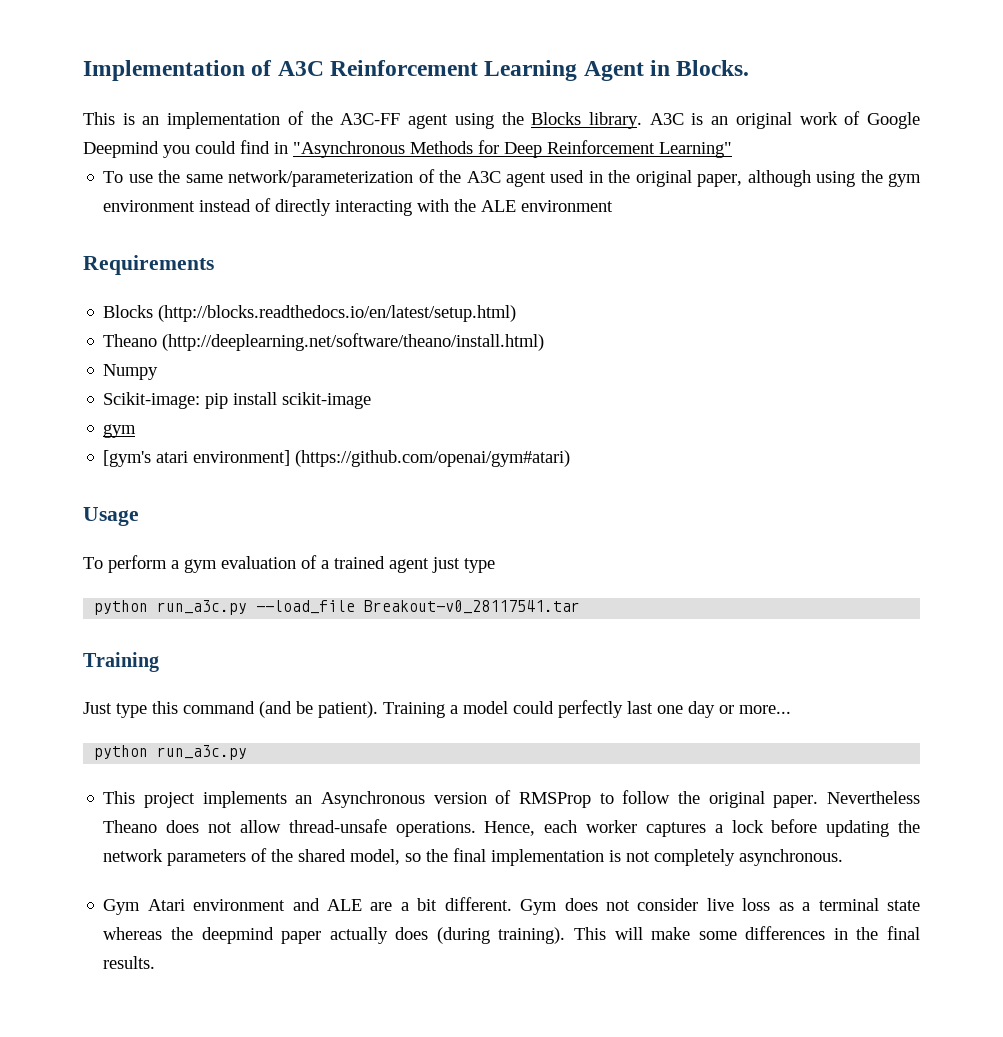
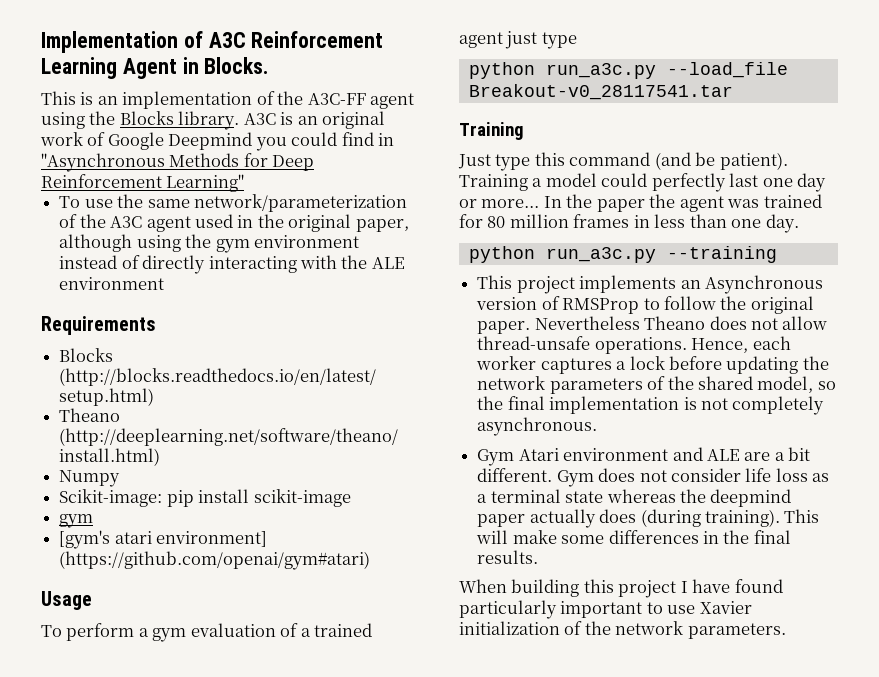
- Training a model could perfectly last one day or more...
- python run_a3c.py
+ Training a model could perfectly last one day or more... In the paper the agent was trained for 80 million frames in less than one day.
+ python run_a3c.py --training
- Gym does not consider live loss as a terminal state whereas the deepmind paper actually does (during training).
+ Gym does not consider life loss as a terminal state whereas the deepmind paper actually does (during training).
+ When building this project I have found particularly important to use Xavier initialization of the network parameters.

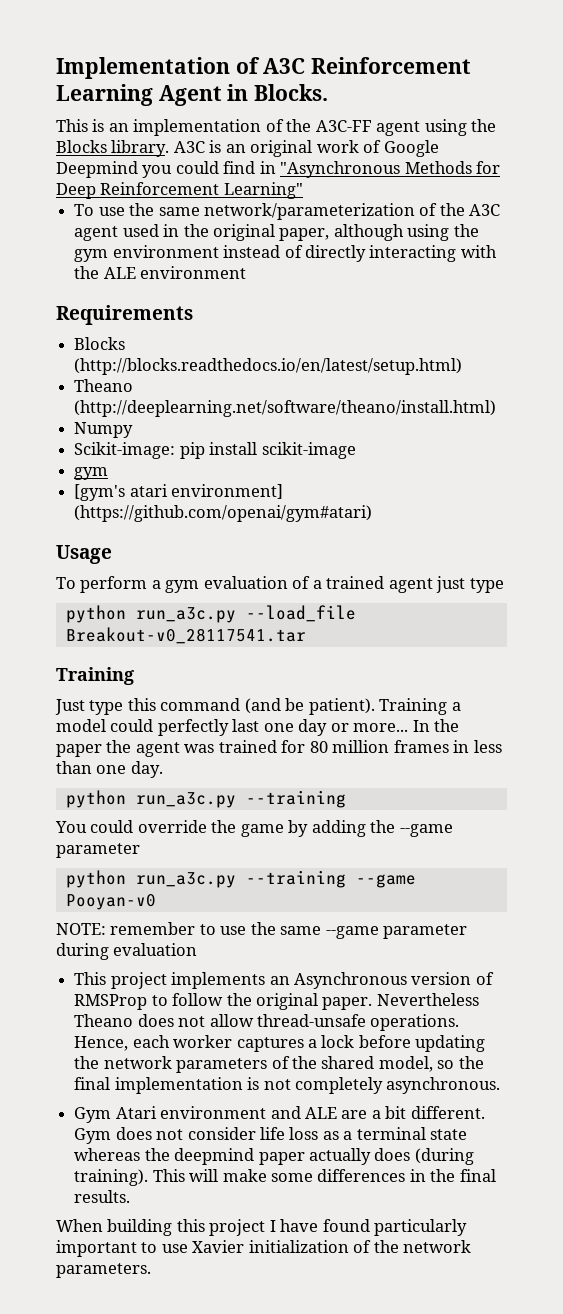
+ You could override the game by adding the --game parameter
+ python run_a3c.py --training --game Pooyan-v0
+ NOTE: remember to use the same --game parameter during evaluation

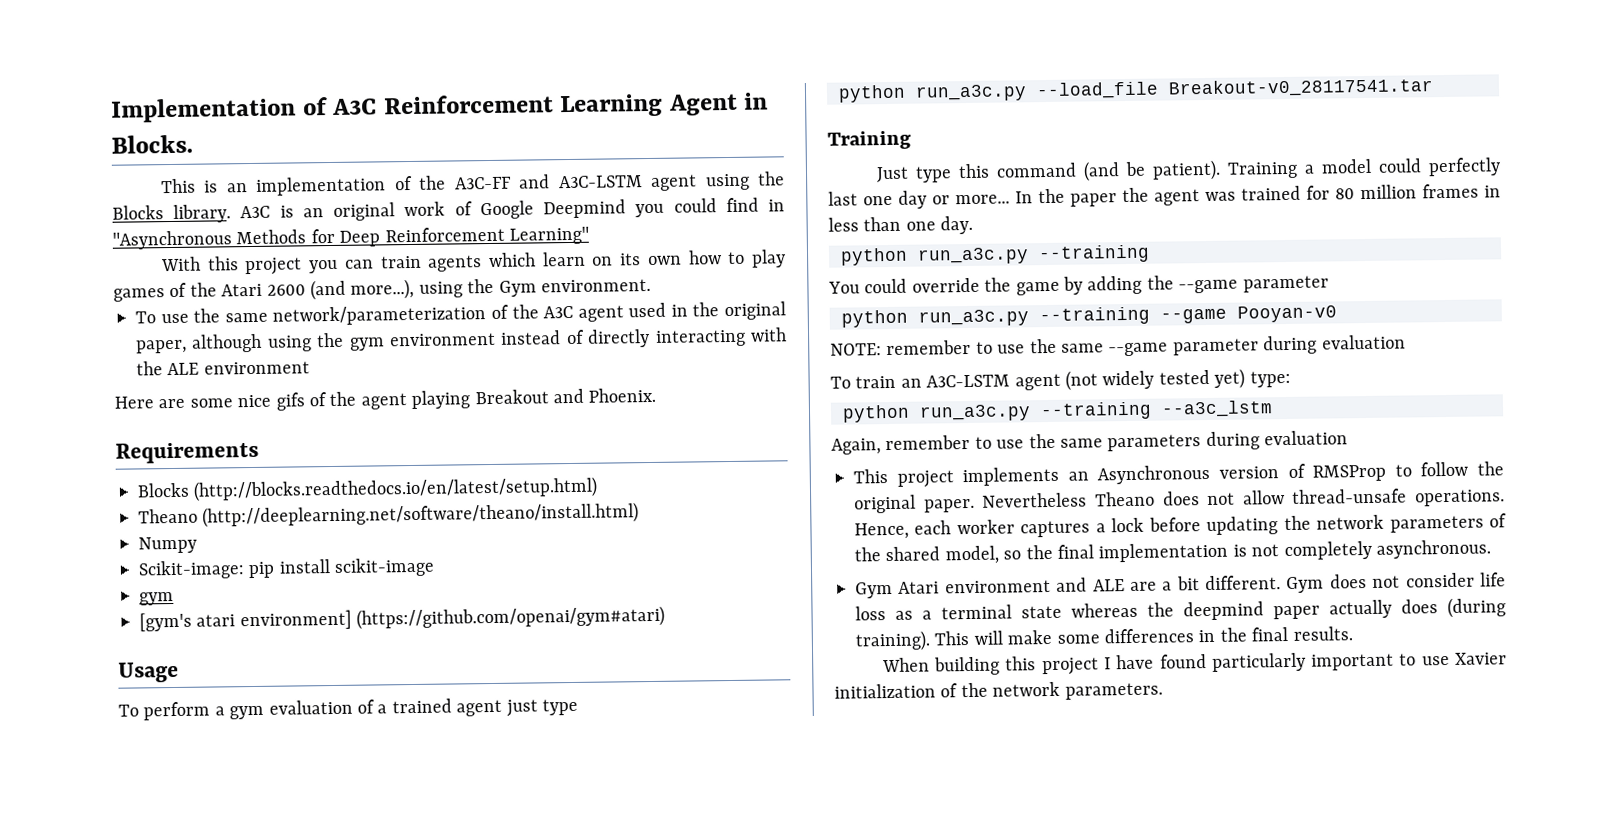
- This is an implementation of the A3C-FF agent using the Blocks library.
+ This is an implementation of the A3C-FF and A3C-LSTM agent using the Blocks library.
+ With this project you can train agents which learn on its own how to play games of the Atari 2600 (and more...), using the Gym environment.
+ Here are some nice gifs of the agent playing Breakout and Phoenix.
+ To train an A3C-LSTM agent (not widely tested yet) type:
+ python run_a3c.py --training --a3c_lstm
+ Again, remember to use the same parameters during evaluation

